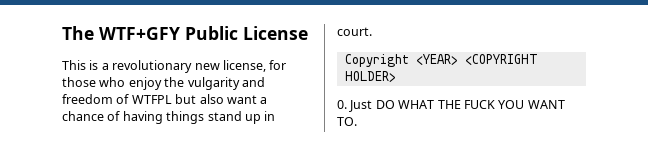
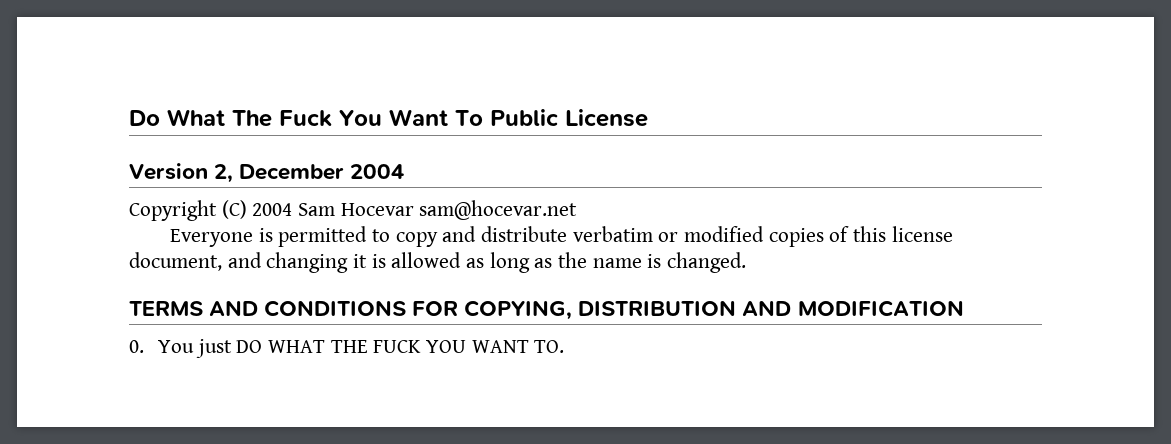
- The WTF+GFY Public License
- This is a revolutionary new license, for those who enjoy the vulgarity and freedom of WTFPL but also want a chance of having things stand up in court.
- Copyright <YEAR> <COPYRIGHT HOLDER>
- 0. Just DO WHAT THE FUCK YOU WANT TO.
+ Do What The Fuck You Want To Public License
+ Version 2, December 2004
+ Copyright (C) 2004 Sam Hocevar sam@hocevar.net
+ Everyone is permitted to copy and distribute verbatim or modified copies of this license document, and changing it is allowed as long as the name is changed.
+ TERMS AND CONDITIONS FOR COPYING, DISTRIBUTION AND MODIFICATION
+ 0. You just DO WHAT THE FUCK YOU WANT TO.

